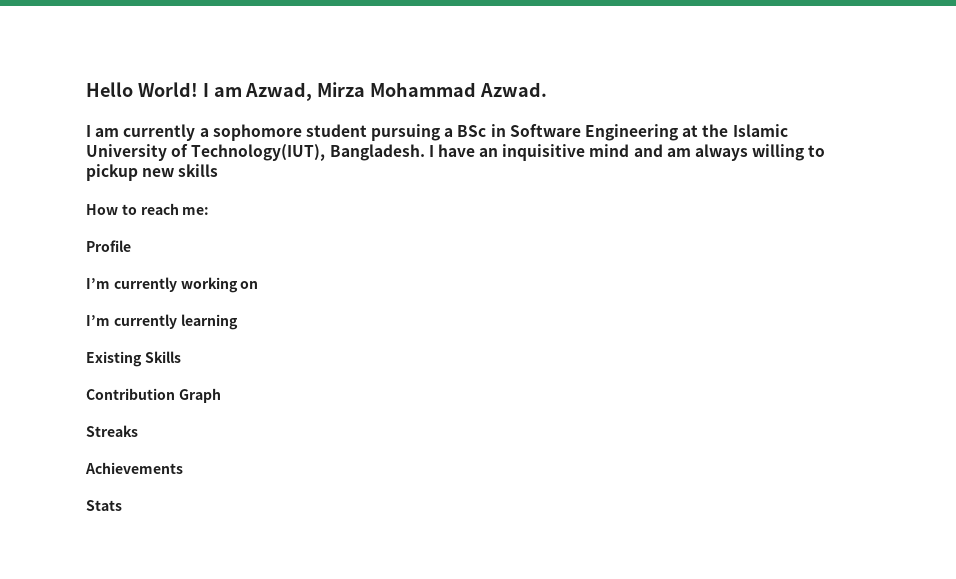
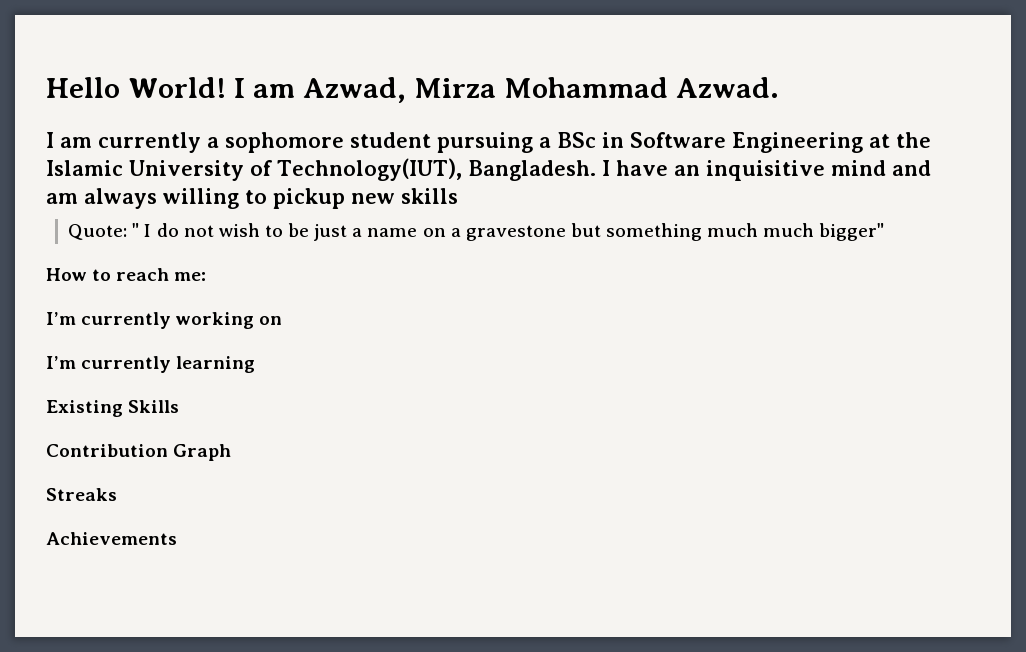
+ Quote: " I do not wish to be just a name on a gravestone but something much much bigger"
- Profile
- Stats

